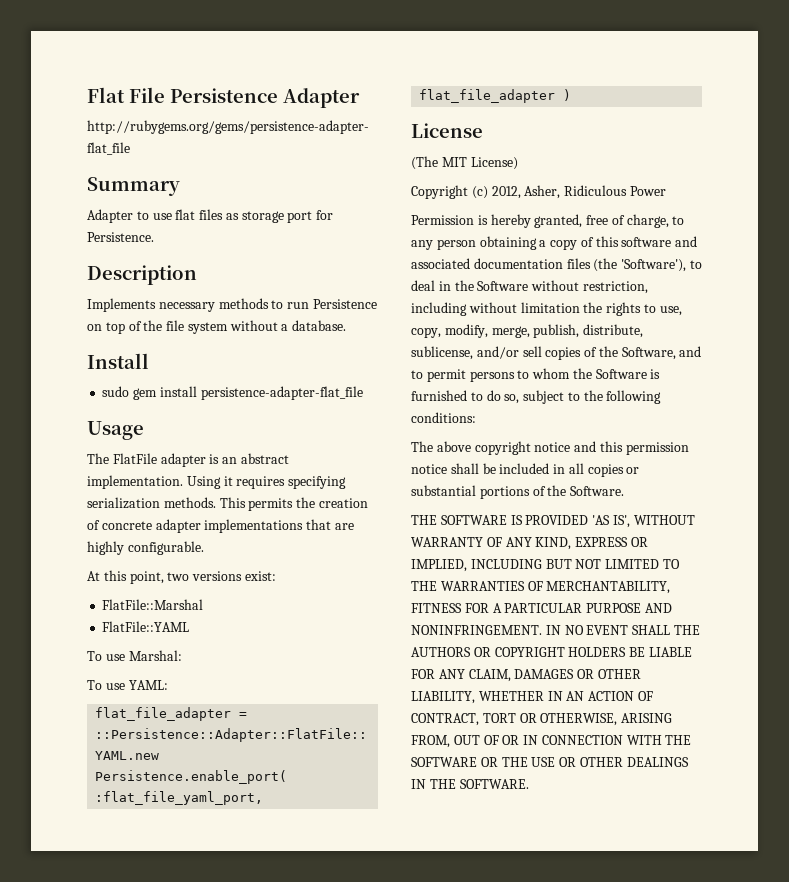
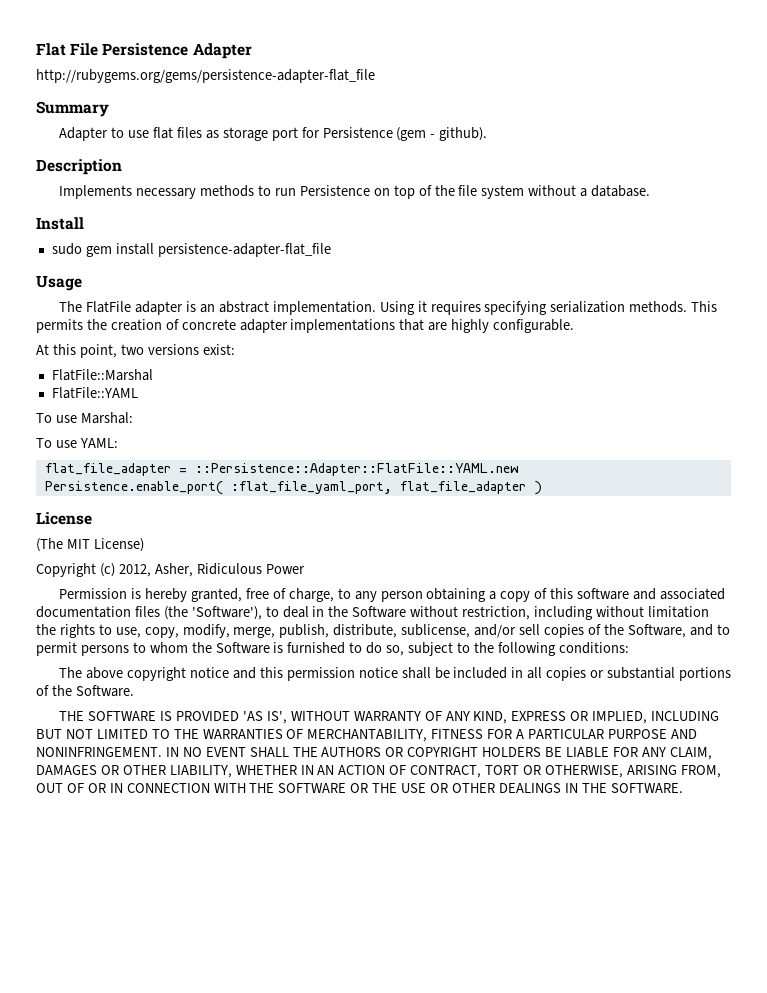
- Adapter to use flat files as storage port for Persistence.
+ Adapter to use flat files as storage port for Persistence (gem - github).

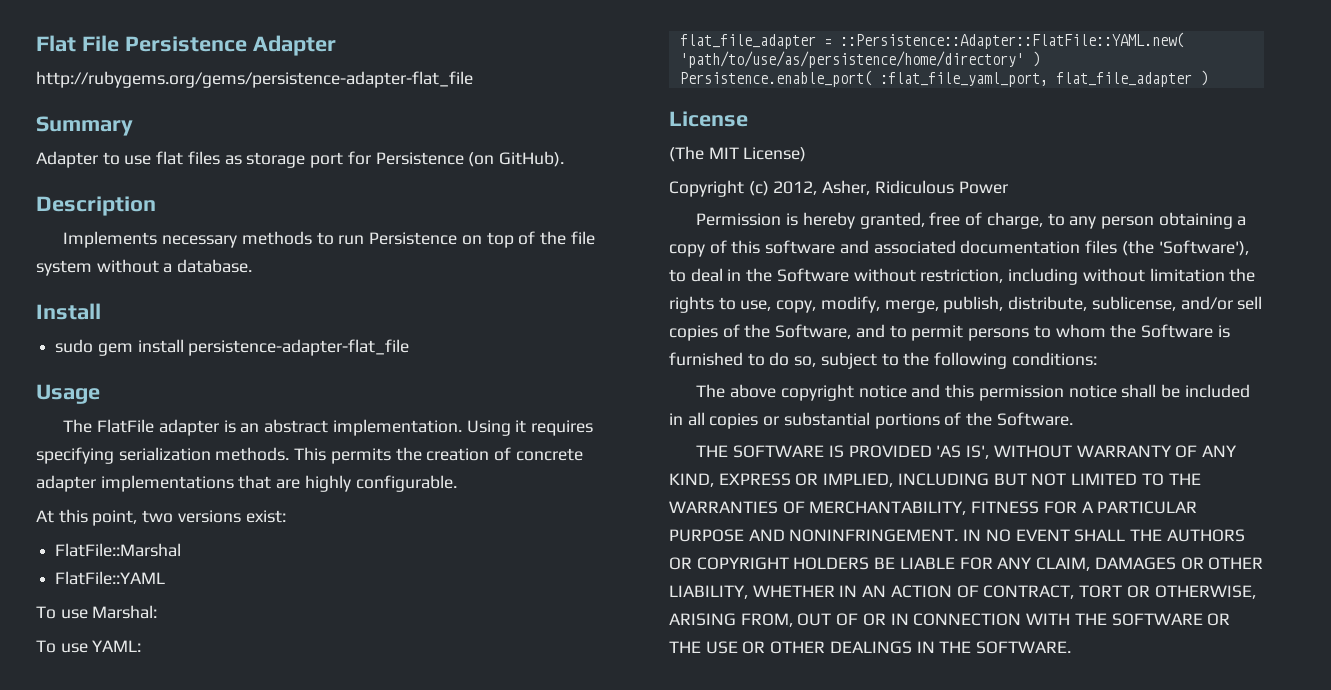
- Adapter to use flat files as storage port for Persistence (gem - github).
+ Adapter to use flat files as storage port for Persistence (on GitHub).
- flat_file_adapter = ::Persistence::Adapter::FlatFile::YAML.new
+ flat_file_adapter = ::Persistence::Adapter::FlatFile::YAML.new( 'path/to/use/as/persistence/home/directory' )

